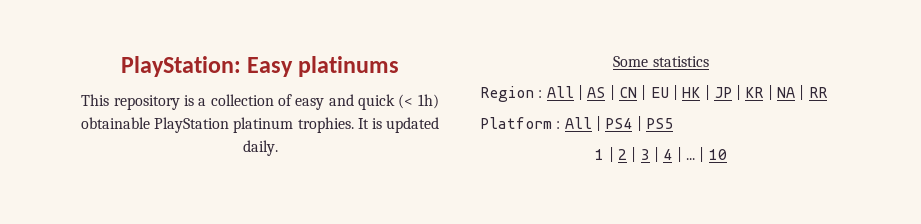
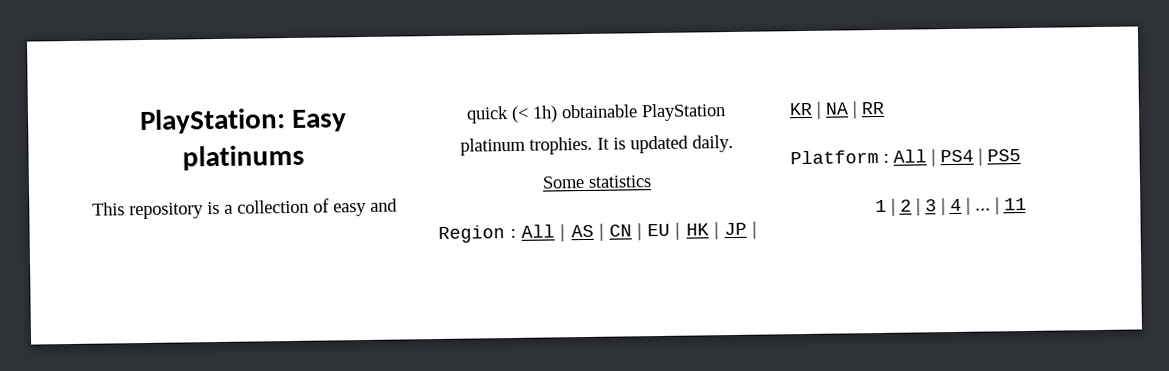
- | 10
+ | 11

